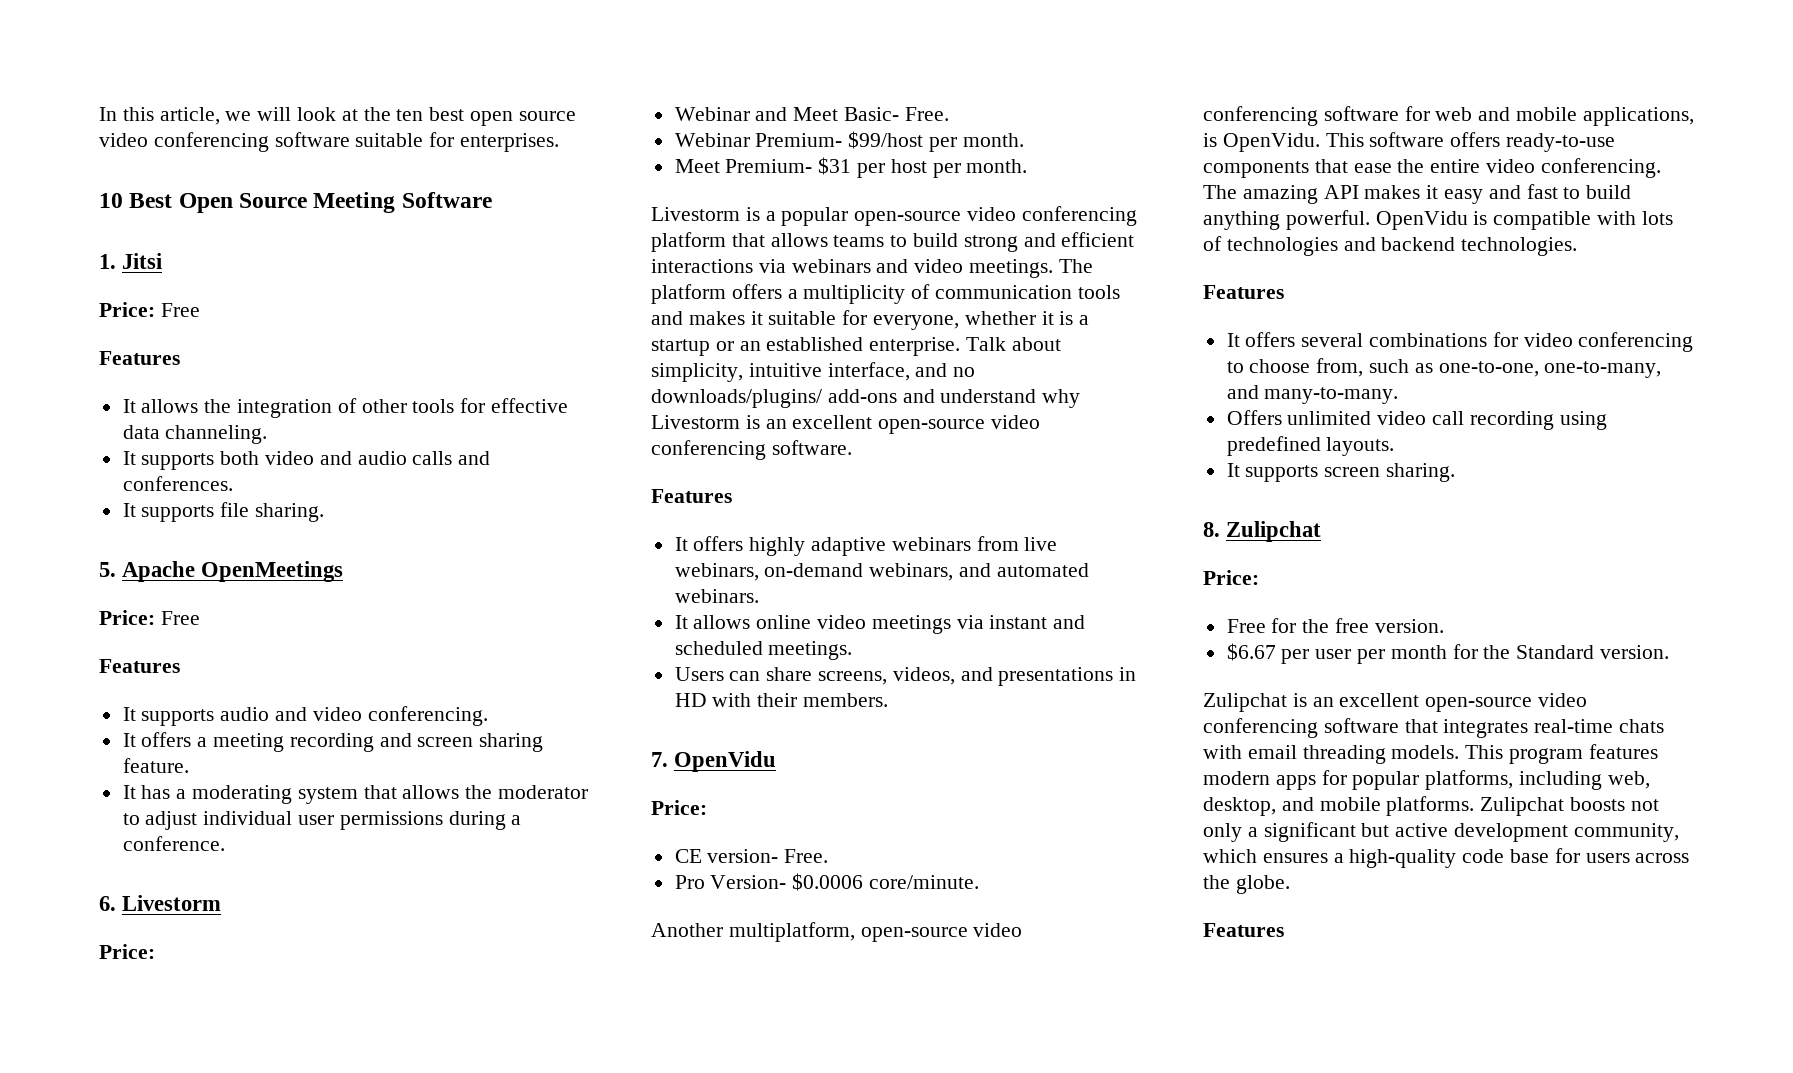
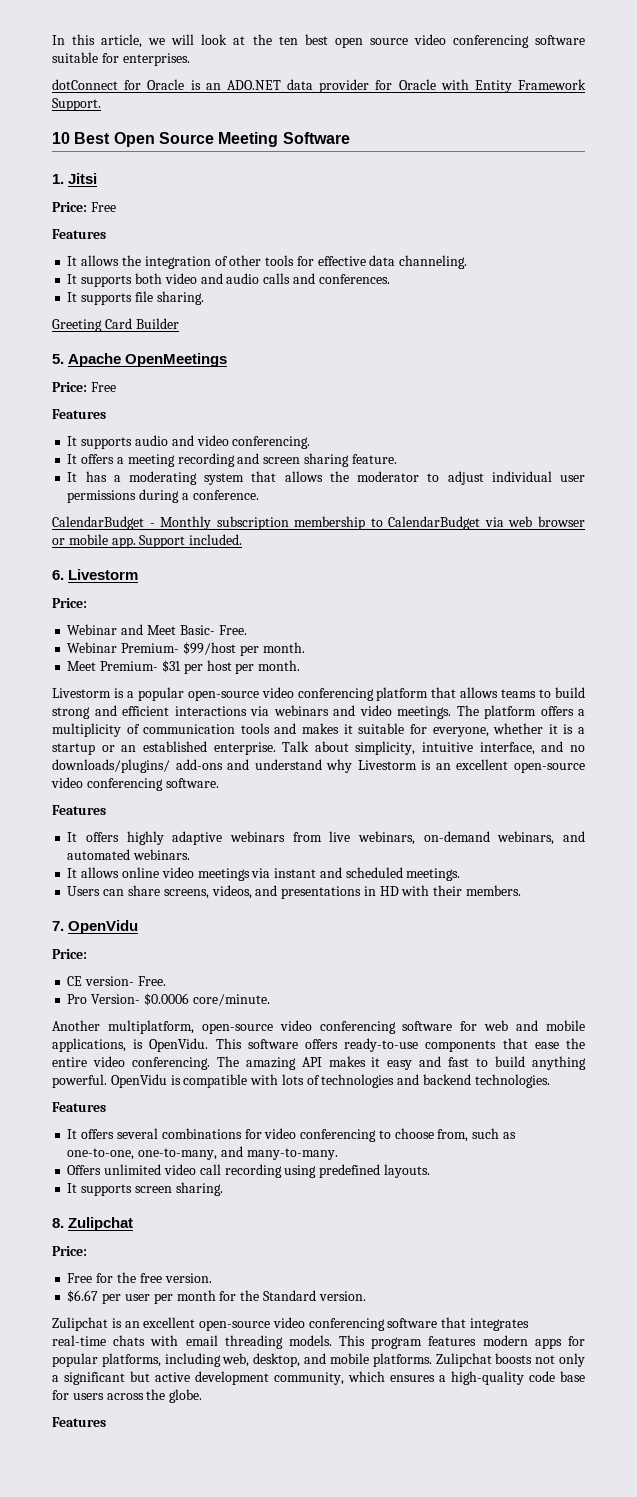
+ dotConnect for Oracle is an ADO.NET data provider for Oracle with Entity Framework Support.
+ Greeting Card Builder
+ CalendarBudget - Monthly subscription membership to CalendarBudget via web browser or mobile app. Support included.

